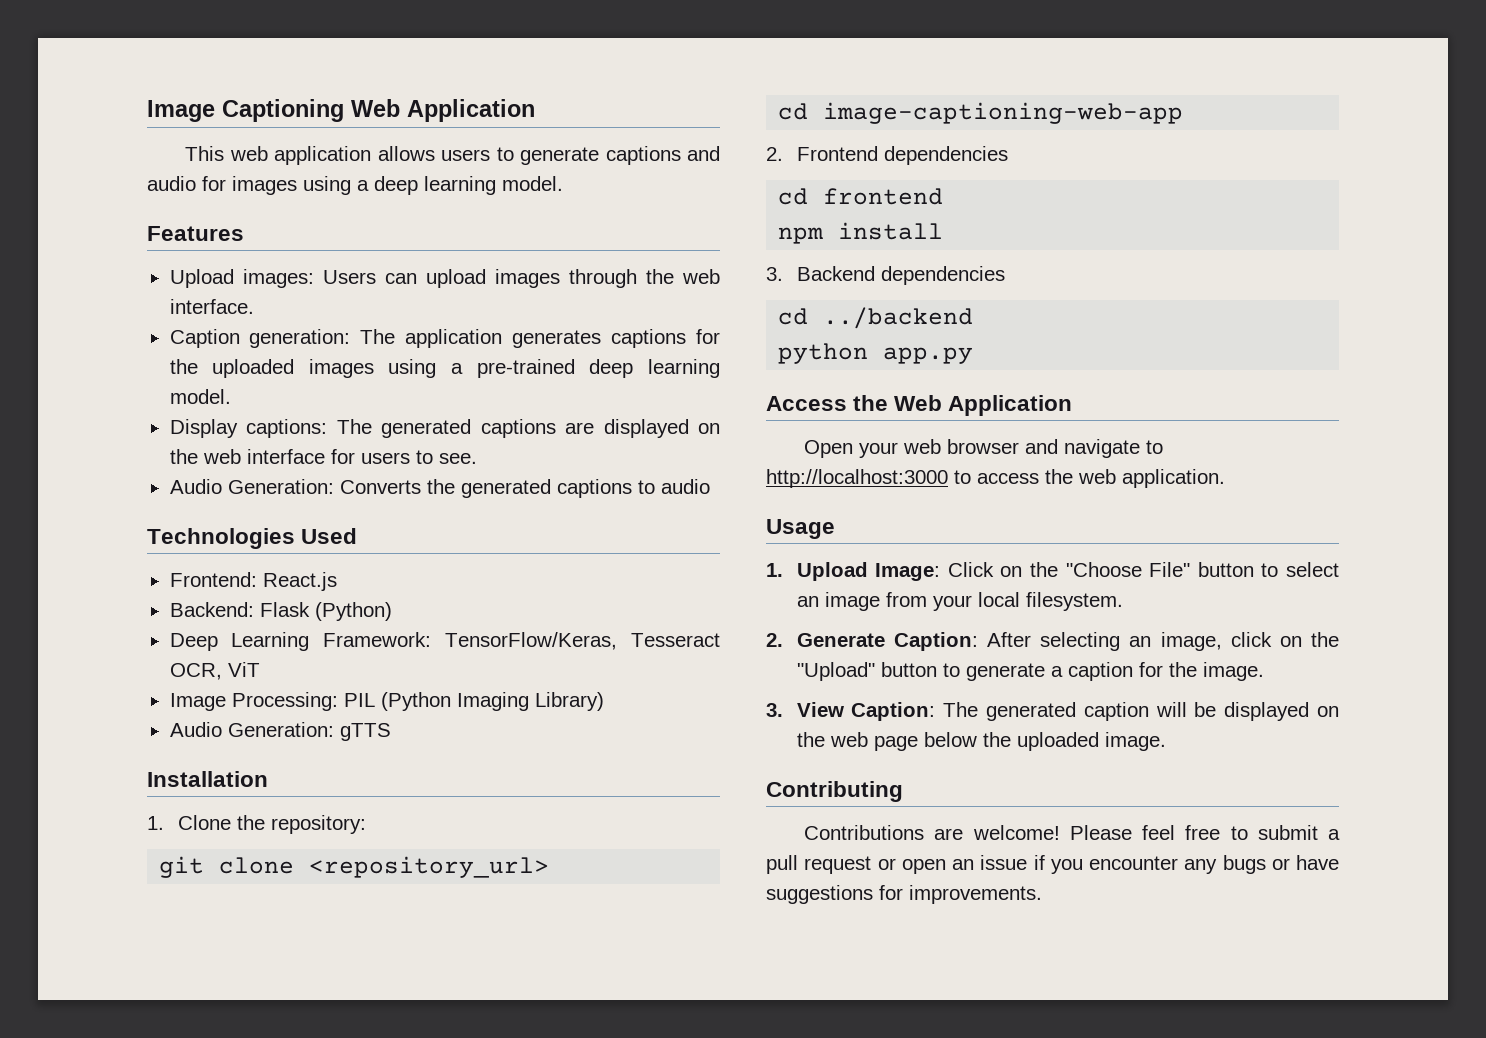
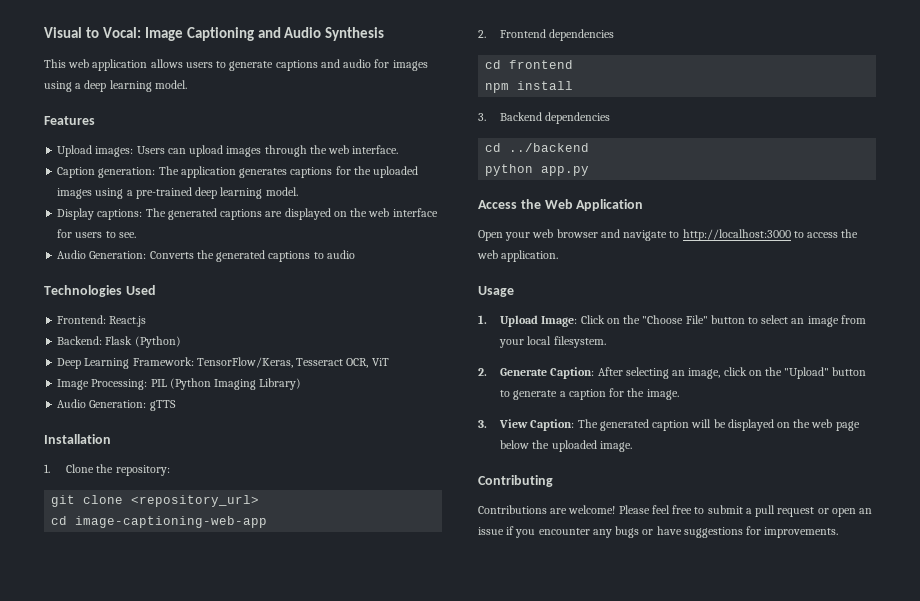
- Image Captioning Web Application
+ Visual to Vocal: Image Captioning and Audio Synthesis

